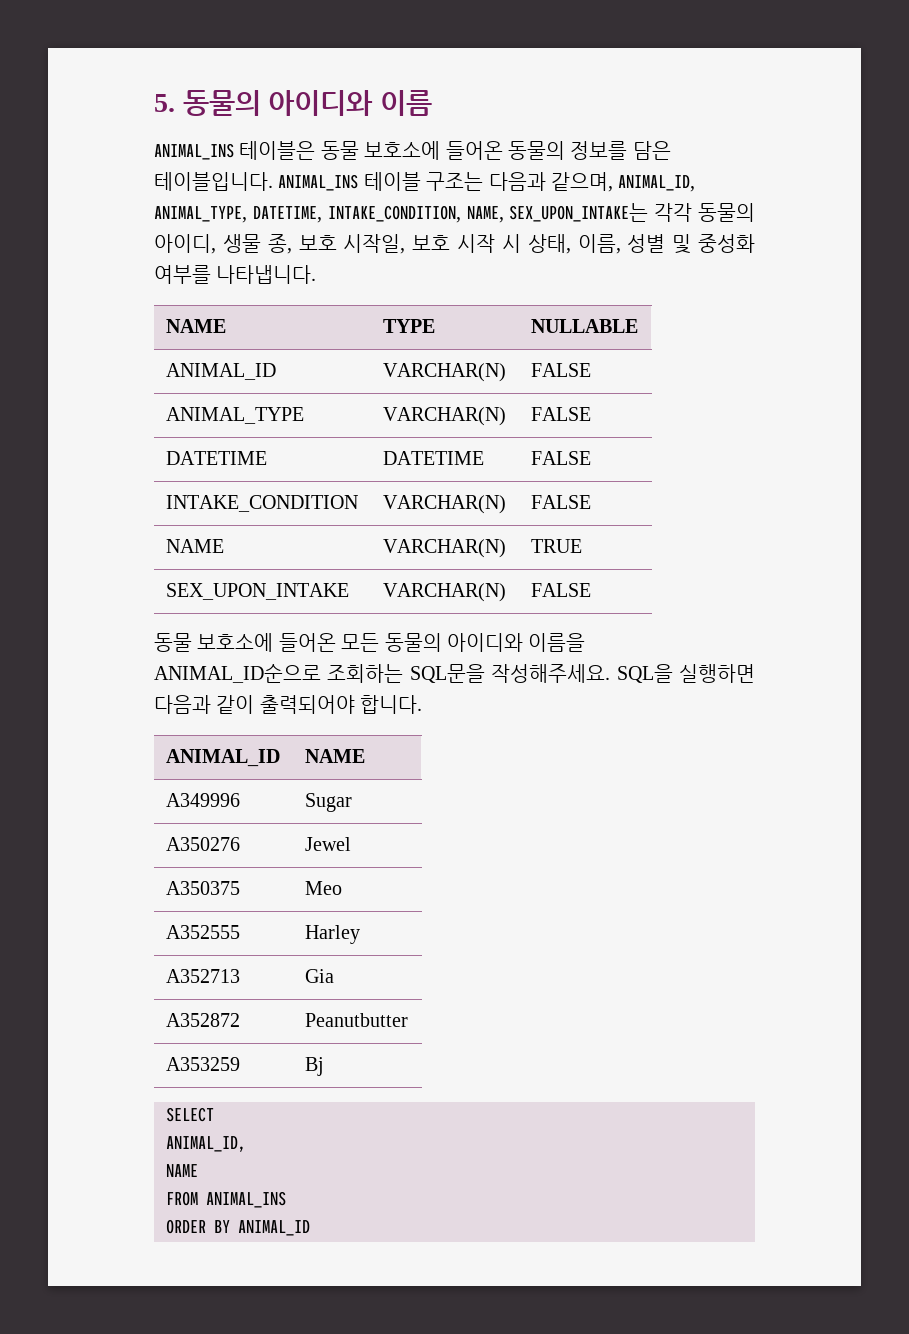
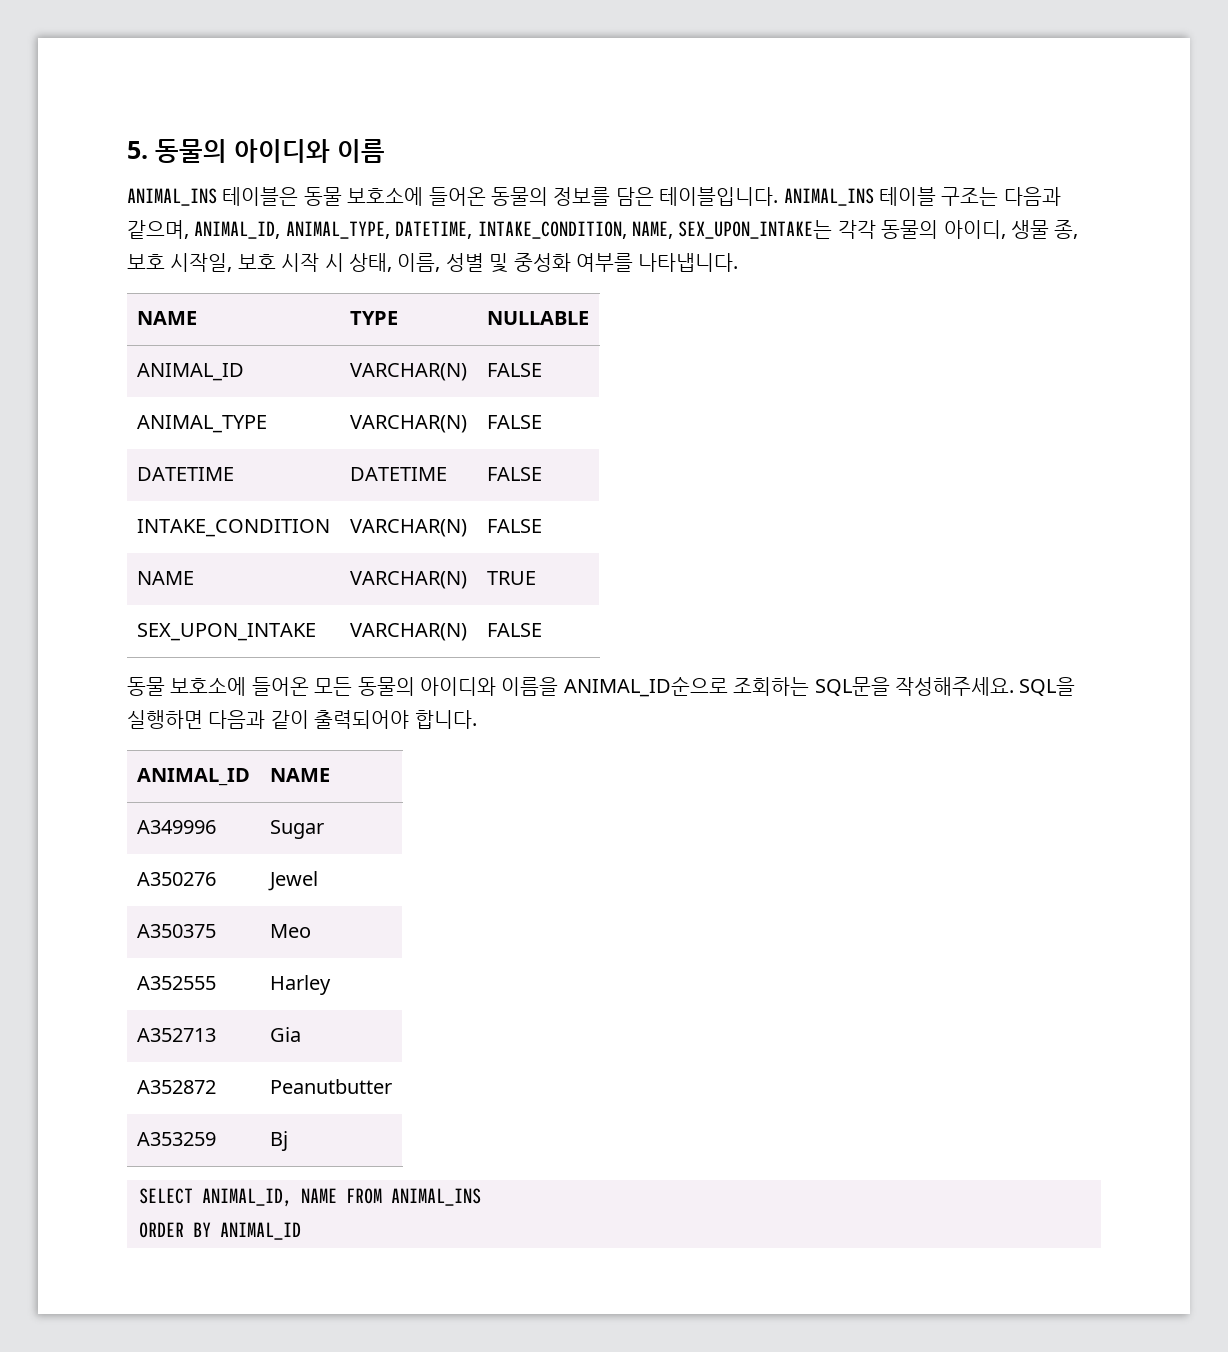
- SELECT
- ANIMAL_ID,
- NAME
- FROM ANIMAL_INS
+ SELECT ANIMAL_ID, NAME FROM ANIMAL_INS

